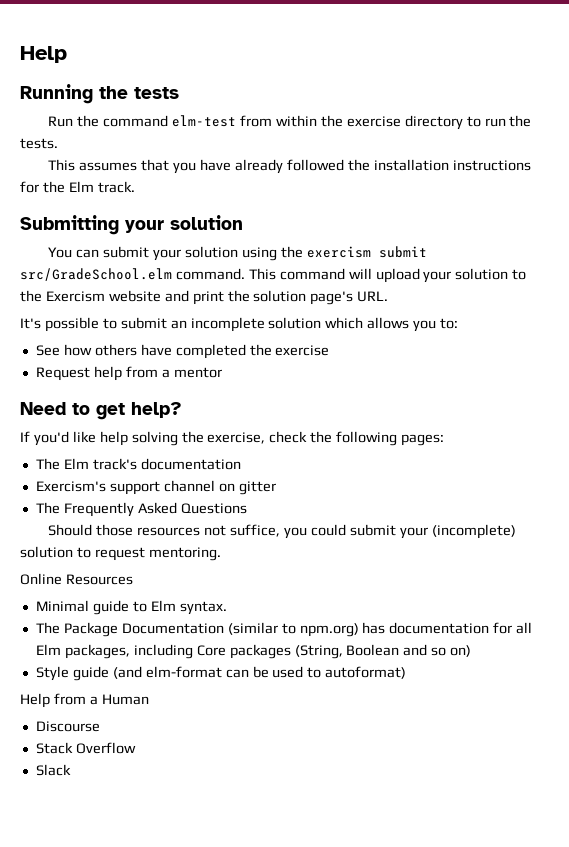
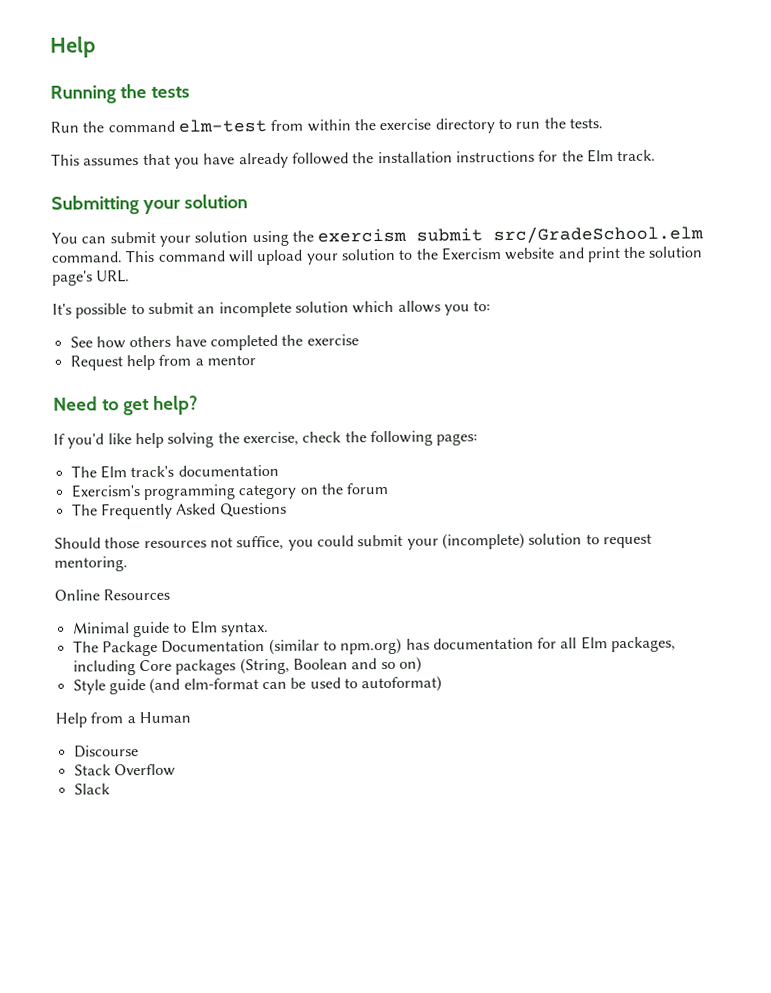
- Exercism's support channel on gitter
+ Exercism's programming category on the forum

